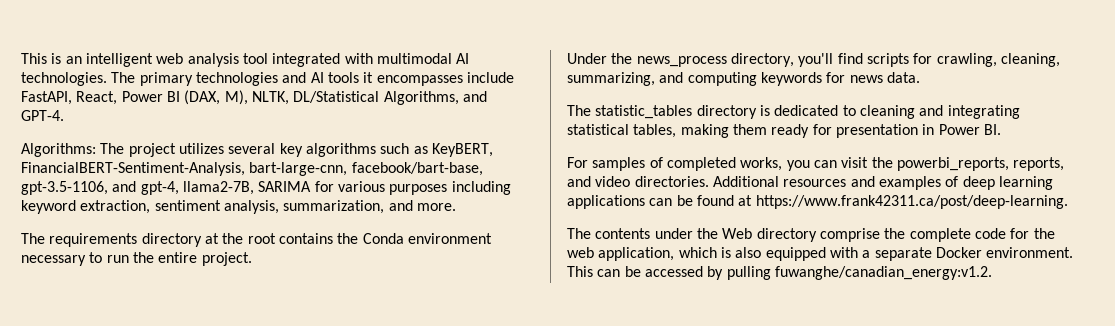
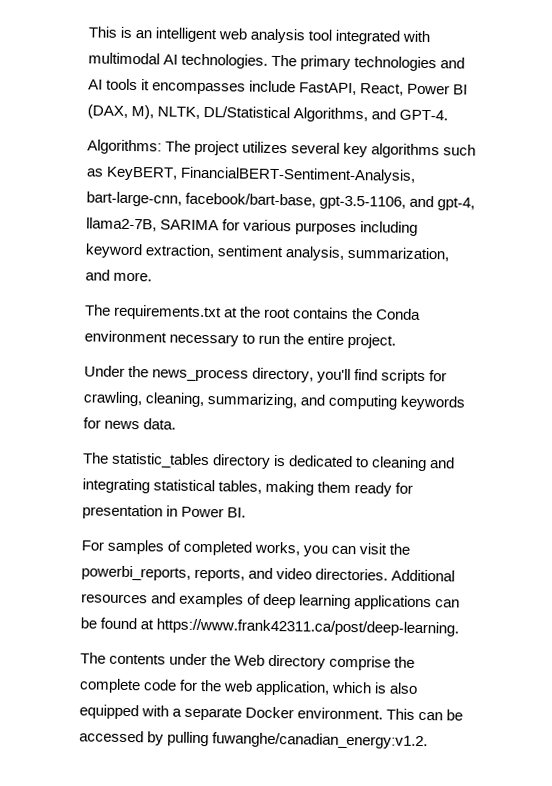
- The requirements directory at the root contains the Conda environment necessary to run the entire project.
+ The requirements.txt at the root contains the Conda environment necessary to run the entire project.

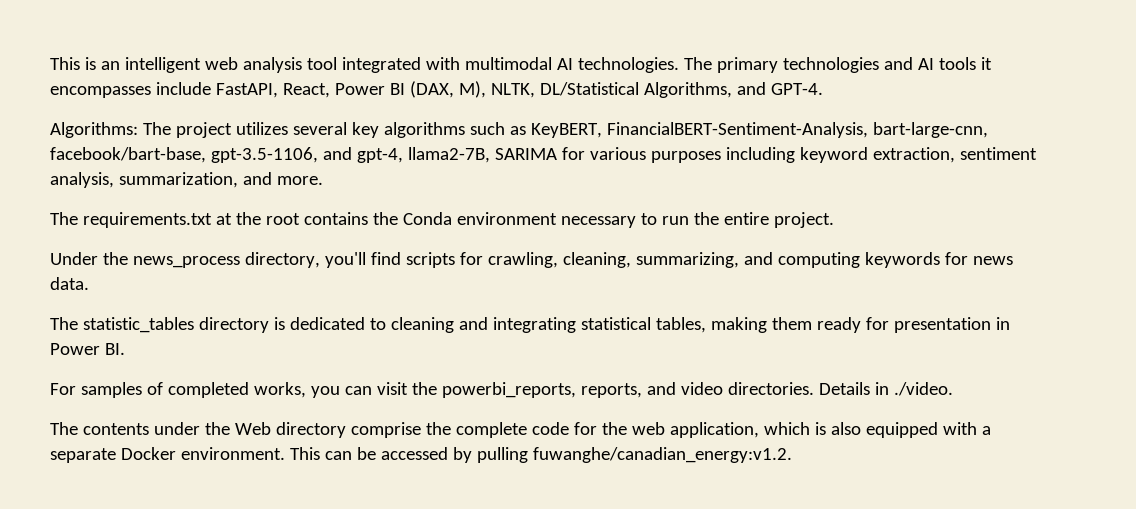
- Additional resources and examples of deep learning applications can be found at https://www.frank42311.ca/post/deep-learning.
+ Details in ./video.

